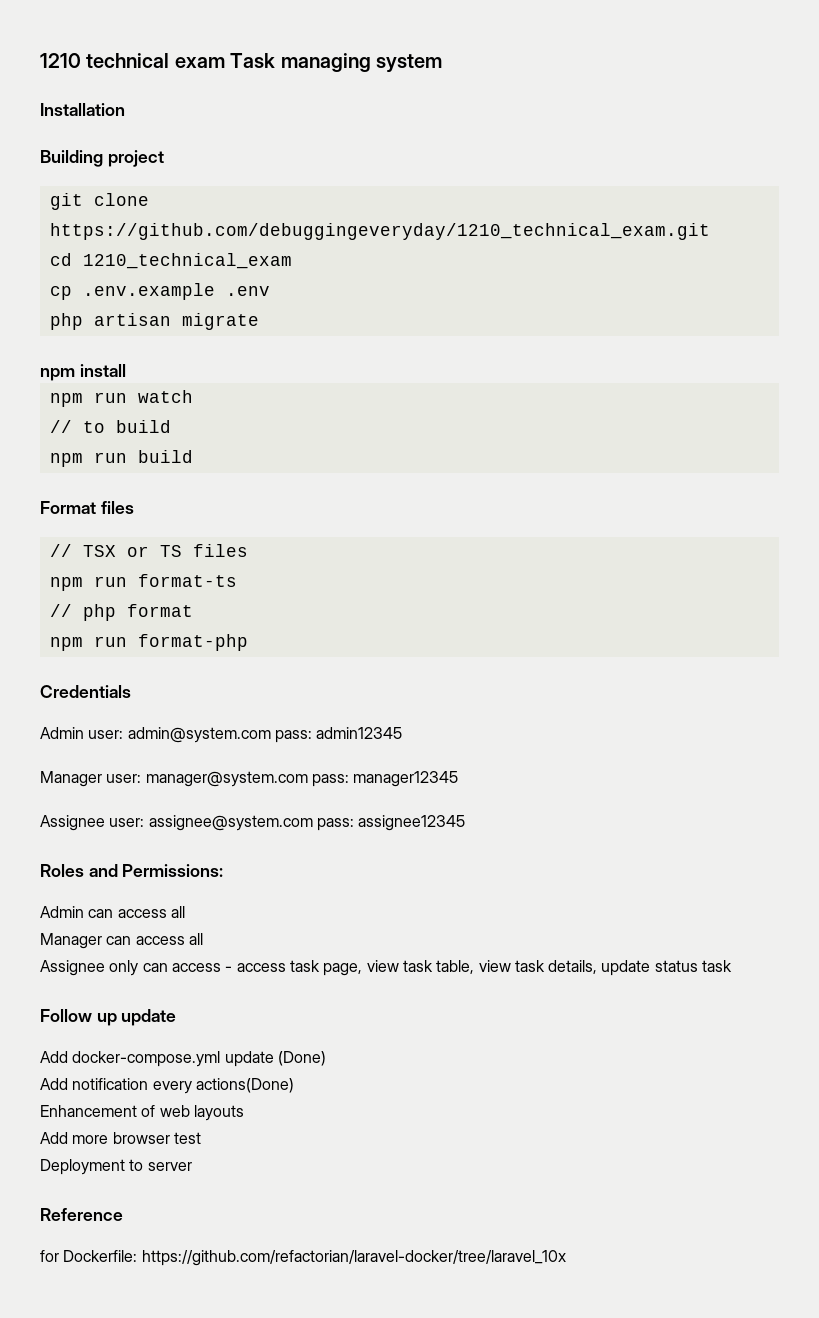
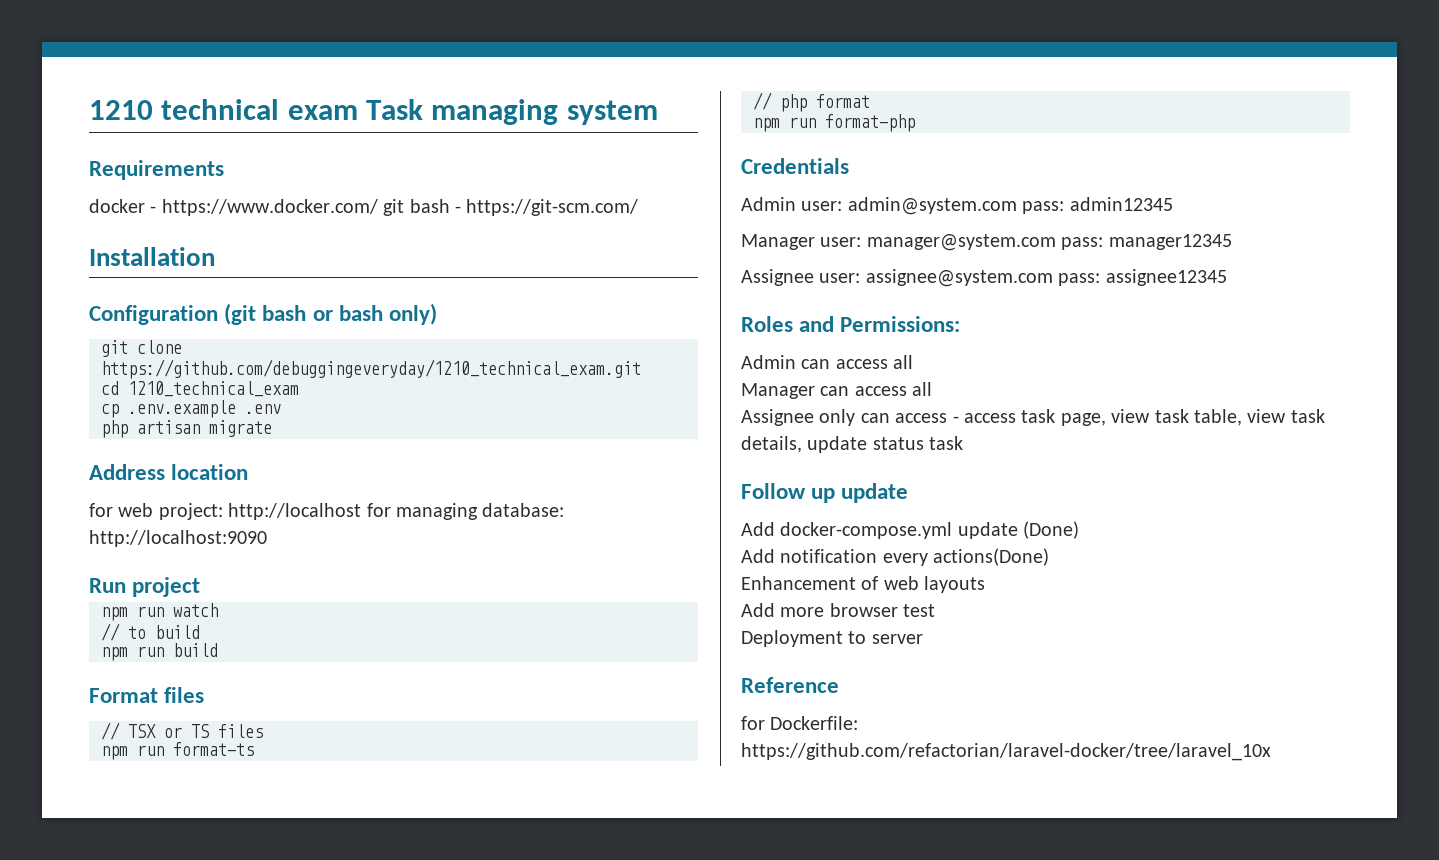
+ Requirements
+ docker - https://www.docker.com/ git bash - https://git-scm.com/
  Installation
- Building project
+ Configuration (git bash or bash only)
- npm install
+ Address location
+ for web project: http://localhost for managing database: http://localhost:9090
+ Run project

